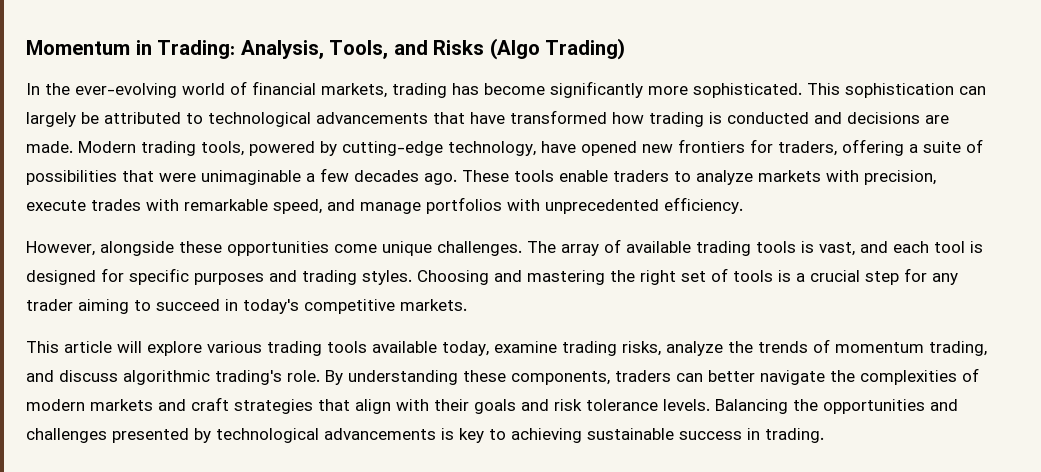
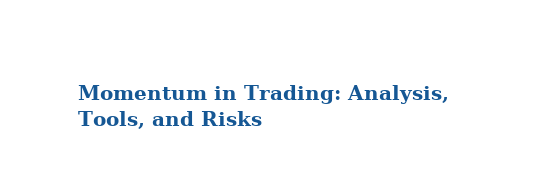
- Momentum in Trading: Analysis, Tools, and Risks (Algo Trading)
- In the ever-evolving world of financial markets, trading has become significantly more sophisticated. This sophistication can largely be attributed to technological advancements that have transformed how trading is conducted and decisions are made. Modern trading tools, powered by cutting-edge technology, have opened new frontiers for traders, offering a suite of possibilities that were unimaginable a few decades ago. These tools enable traders to analyze markets with precision, execute trades with remarkable speed, and manage portfolios with unprecedented efficiency.
- However, alongside these opportunities come unique challenges. The array of available trading tools is vast, and each tool is designed for specific purposes and trading styles. Choosing and mastering the right set of tools is a crucial step for any trader aiming to succeed in today's competitive markets.
- This article will explore various trading tools available today, examine trading risks, analyze the trends of momentum trading, and discuss algorithmic trading's role. By understanding these components, traders can better navigate the complexities of modern markets and craft strategies that align with their goals and risk tolerance levels. Balancing the opportunities and challenges presented by technological advancements is key to achieving sustainable success in trading.
+ Momentum in Trading: Analysis, Tools, and Risks

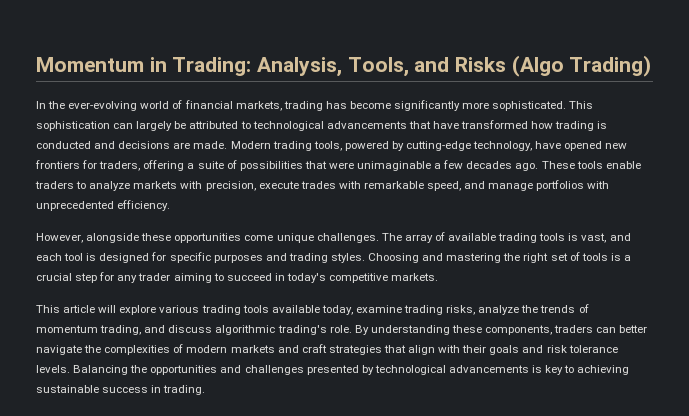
- Momentum in Trading: Analysis, Tools, and Risks
+ Momentum in Trading: Analysis, Tools, and Risks (Algo Trading)
+ In the ever-evolving world of financial markets, trading has become significantly more sophisticated. This sophistication can largely be attributed to technological advancements that have transformed how trading is conducted and decisions are made. Modern trading tools, powered by cutting-edge technology, have opened new frontiers for traders, offering a suite of possibilities that were unimaginable a few decades ago. These tools enable traders to analyze markets with precision, execute trades with remarkable speed, and manage portfolios with unprecedented efficiency.
+ However, alongside these opportunities come unique challenges. The array of available trading tools is vast, and each tool is designed for specific purposes and trading styles. Choosing and mastering the right set of tools is a crucial step for any trader aiming to succeed in today's competitive markets.
+ This article will explore various trading tools available today, examine trading risks, analyze the trends of momentum trading, and discuss algorithmic trading's role. By understanding these components, traders can better navigate the complexities of modern markets and craft strategies that align with their goals and risk tolerance levels. Balancing the opportunities and challenges presented by technological advancements is key to achieving sustainable success in trading.

